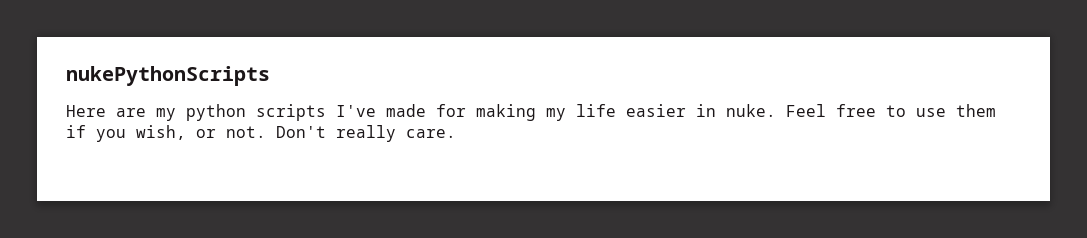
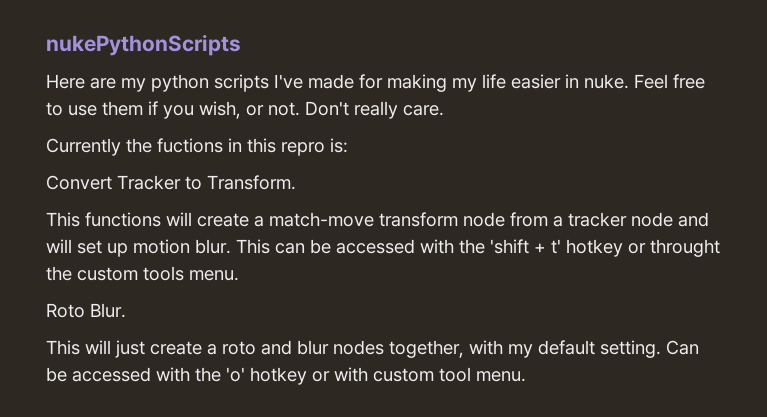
+ Currently the fuctions in this repro is:
+ Convert Tracker to Transform.
+ This functions will create a match-move transform node from a tracker node and will set up motion blur. This can be accessed with the 'shift + t' hotkey or throught the custom tools menu.
+ Roto Blur.
+ This will just create a roto and blur nodes together, with my default setting. Can be accessed with the 'o' hotkey or with custom tool menu.

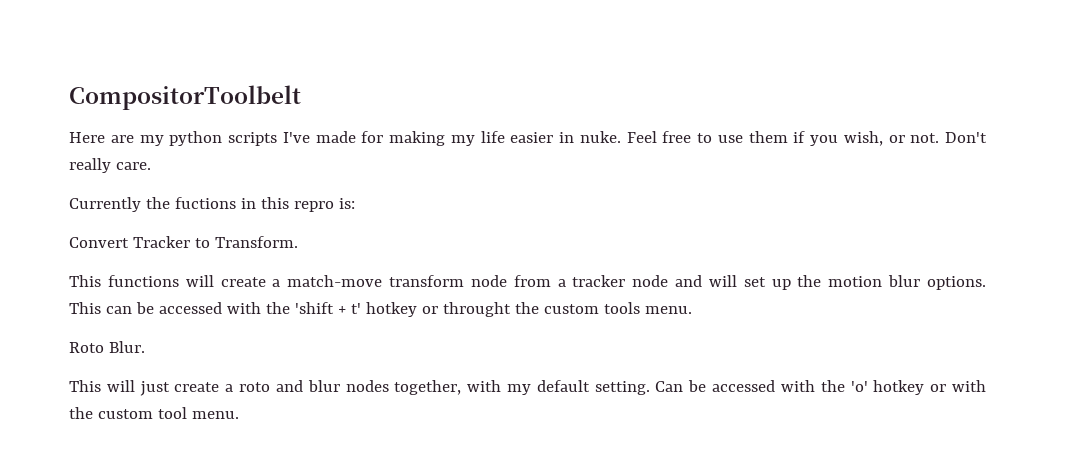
- nukePythonScripts
+ CompositorToolbelt
- This functions will create a match-move transform node from a tracker node and will set up motion blur.
+ This functions will create a match-move transform node from a tracker node and will set up the motion blur options.
- Can be accessed with the 'o' hotkey or with custom tool menu.
+ Can be accessed with the 'o' hotkey or with the custom tool menu.

